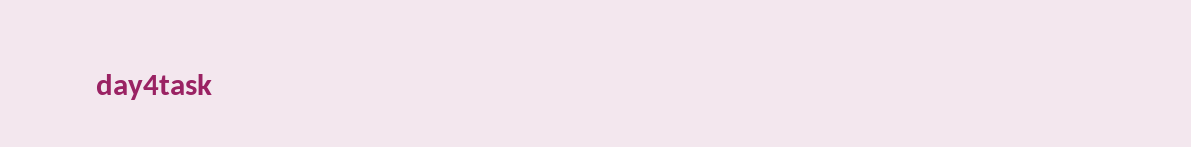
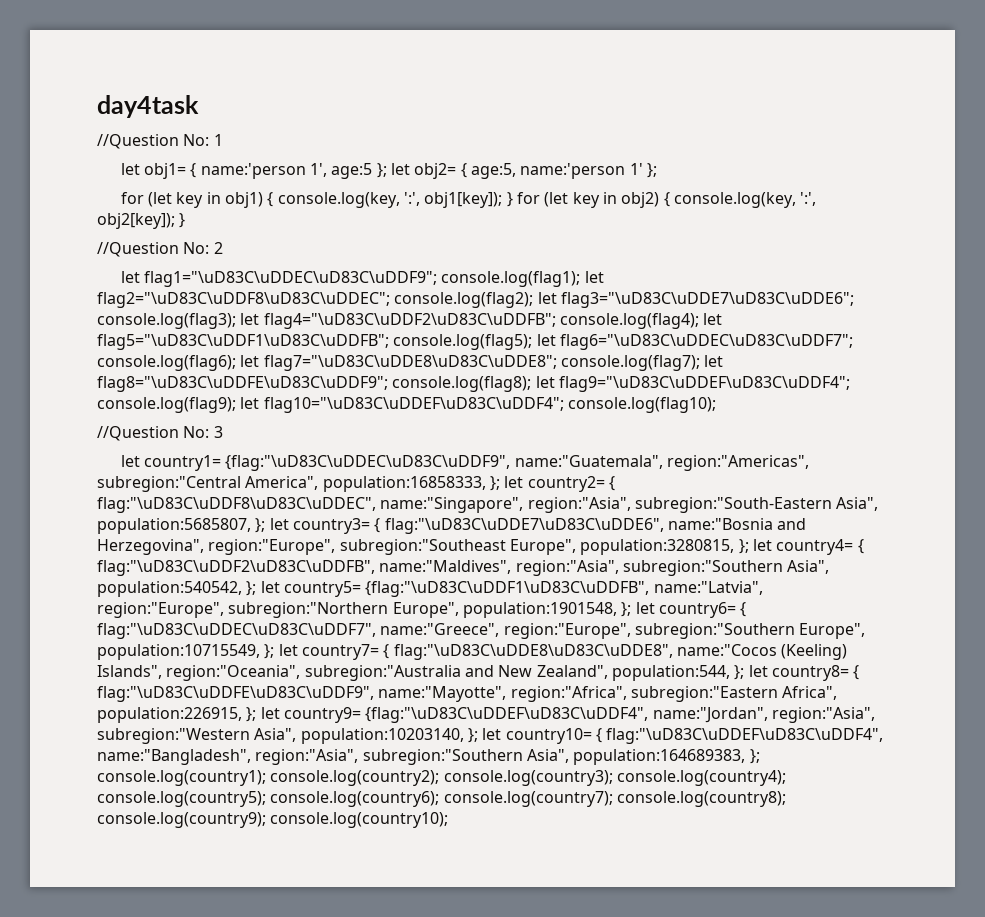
+ //Question No: 1
+ let obj1= { name:'person 1', age:5 }; let obj2= { age:5, name:'person 1' };
+ for (let key in obj1) { console.log(key, ':', obj1[key]); } for (let key in obj2) { console.log(key, ':', obj2[key]); }
+ //Question No: 2
+ let flag1="\uD83C\uDDEC\uD83C\uDDF9"; console.log(flag1); let flag2="\uD83C\uDDF8\uD83C\uDDEC"; console.log(flag2); let flag3="\uD83C\uDDE7\uD83C\uDDE6"; console.log(flag3); let flag4="\uD83C\uDDF2\uD83C\uDDFB"; console.log(flag4); let flag5="\uD83C\uDDF1\uD83C\uDDFB"; console.log(flag5); let flag6="\uD83C\uDDEC\uD83C\uDDF7"; console.log(flag6); let flag7="\uD83C\uDDE8\uD83C\uDDE8"; console.log(flag7); let flag8="\uD83C\uDDFE\uD83C\uDDF9"; console.log(flag8); let flag9="\uD83C\uDDEF\uD83C\uDDF4"; console.log(flag9); let flag10="\uD83C\uDDEF\uD83C\uDDF4"; console.log(flag10);
+ //Question No: 3
+ let country1= {flag:"\uD83C\uDDEC\uD83C\uDDF9", name:"Guatemala", region:"Americas", subregion:"Central America", population:16858333, }; let country2= { flag:"\uD83C\uDDF8\uD83C\uDDEC", name:"Singapore", region:"Asia", subregion:"South-Eastern Asia", population:5685807, }; let country3= { flag:"\uD83C\uDDE7\uD83C\uDDE6", name:"Bosnia and Herzegovina", region:"Europe", subregion:"Southeast Europe", population:3280815, }; let country4= { flag:"\uD83C\uDDF2\uD83C\uDDFB", name:"Maldives", region:"Asia", subregion:"Southern Asia", population:540542, }; let country5= {flag:"\uD83C\uDDF1\uD83C\uDDFB", name:"Latvia", region:"Europe", subregion:"Northern Europe", population:1901548, }; let country6= { flag:"\uD83C\uDDEC\uD83C\uDDF7", name:"Greece", region:"Europe", subregion:"Southern Europe", population:10715549, }; let country7= { flag:"\uD83C\uDDE8\uD83C\uDDE8", name:"Cocos (Keeling) Islands", region:"Oceania", subregion:"Australia and New Zealand", population:544, }; let country8= { flag:"\uD83C\uDDFE\uD83C\uDDF9", name:"Mayotte", region:"Africa", subregion:"Eastern Africa", population:226915, }; let country9= {flag:"\uD83C\uDDEF\uD83C\uDDF4", name:"Jordan", region:"Asia", subregion:"Western Asia", population:10203140, }; let country10= { flag:"\uD83C\uDDEF\uD83C\uDDF4", name:"Bangladesh", region:"Asia", subregion:"Southern Asia", population:164689383, }; console.log(country1); console.log(country2); console.log(country3); console.log(country4); console.log(country5); console.log(country6); console.log(country7); console.log(country8); console.log(country9); console.log(country10);

